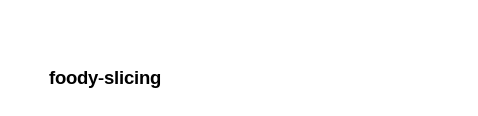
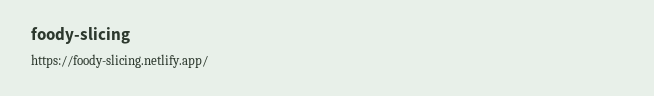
+ https://foody-slicing.netlify.app/

